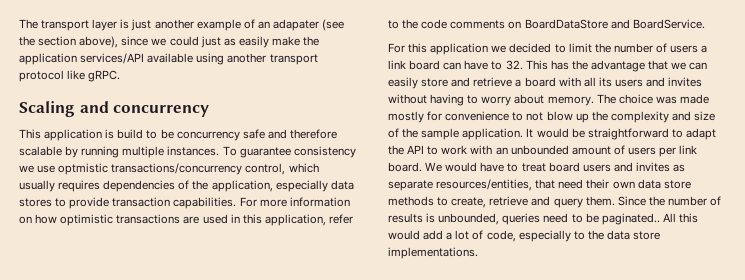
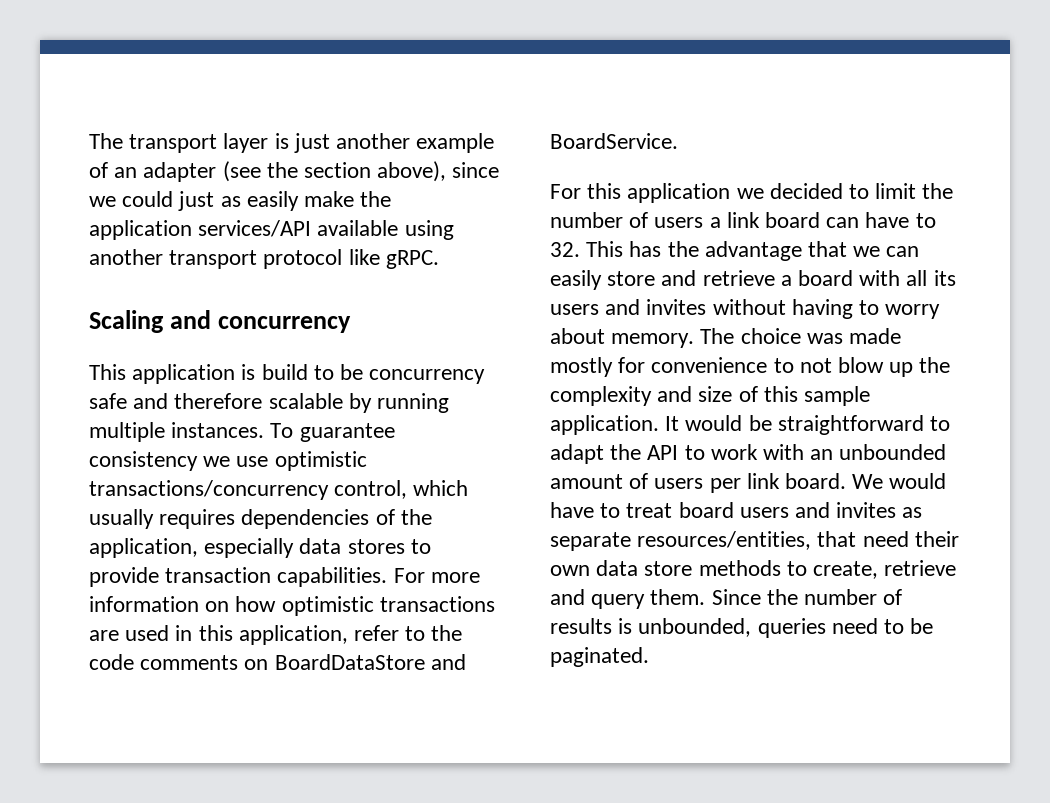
- The transport layer is just another example of an adapater (see the section above), since we could just as easily make the application services/API available using another transport protocol like gRPC.
+ The transport layer is just another example of an adapter (see the section above), since we could just as easily make the application services/API available using another transport protocol like gRPC.
- To guarantee consistency we use optmistic transactions/concurrency control, which usually requires dependencies of the application, especially data stores to provide transaction capabilities.
+ To guarantee consistency we use optimistic transactions/concurrency control, which usually requires dependencies of the application, especially data stores to provide transaction capabilities.
- The choice was made mostly for convenience to not blow up the complexity and size of the sample application.
+ The choice was made mostly for convenience to not blow up the complexity and size of this sample application.
- Since the number of results is unbounded, queries need to be paginated.. All this would add a lot of code, especially to the data store implementations.
+ Since the number of results is unbounded, queries need to be paginated.

